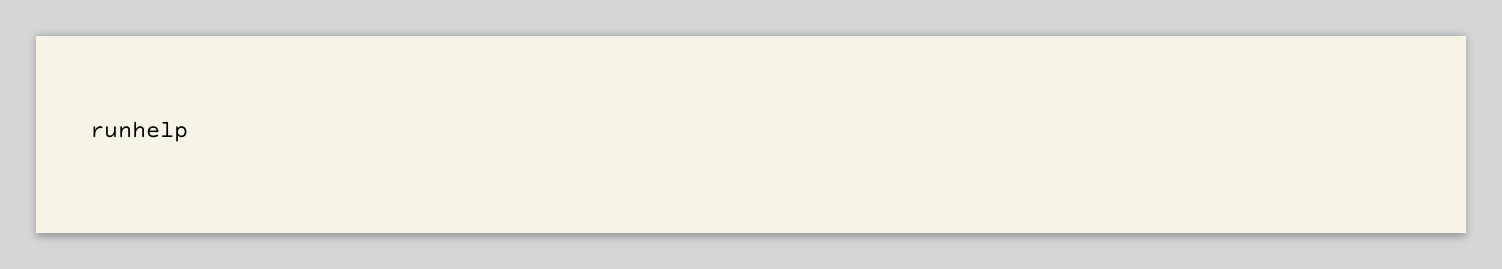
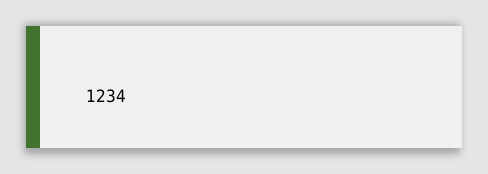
- runhelp
+ 1234

